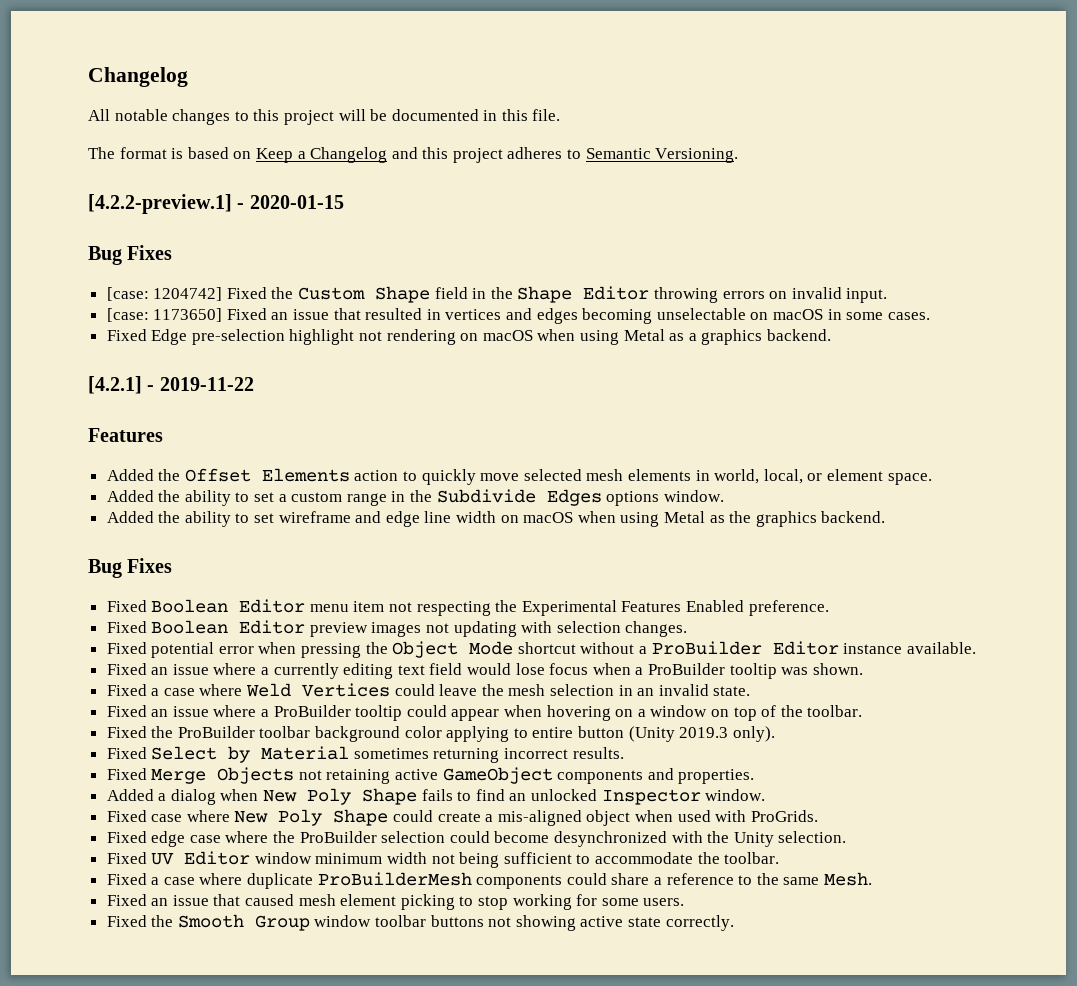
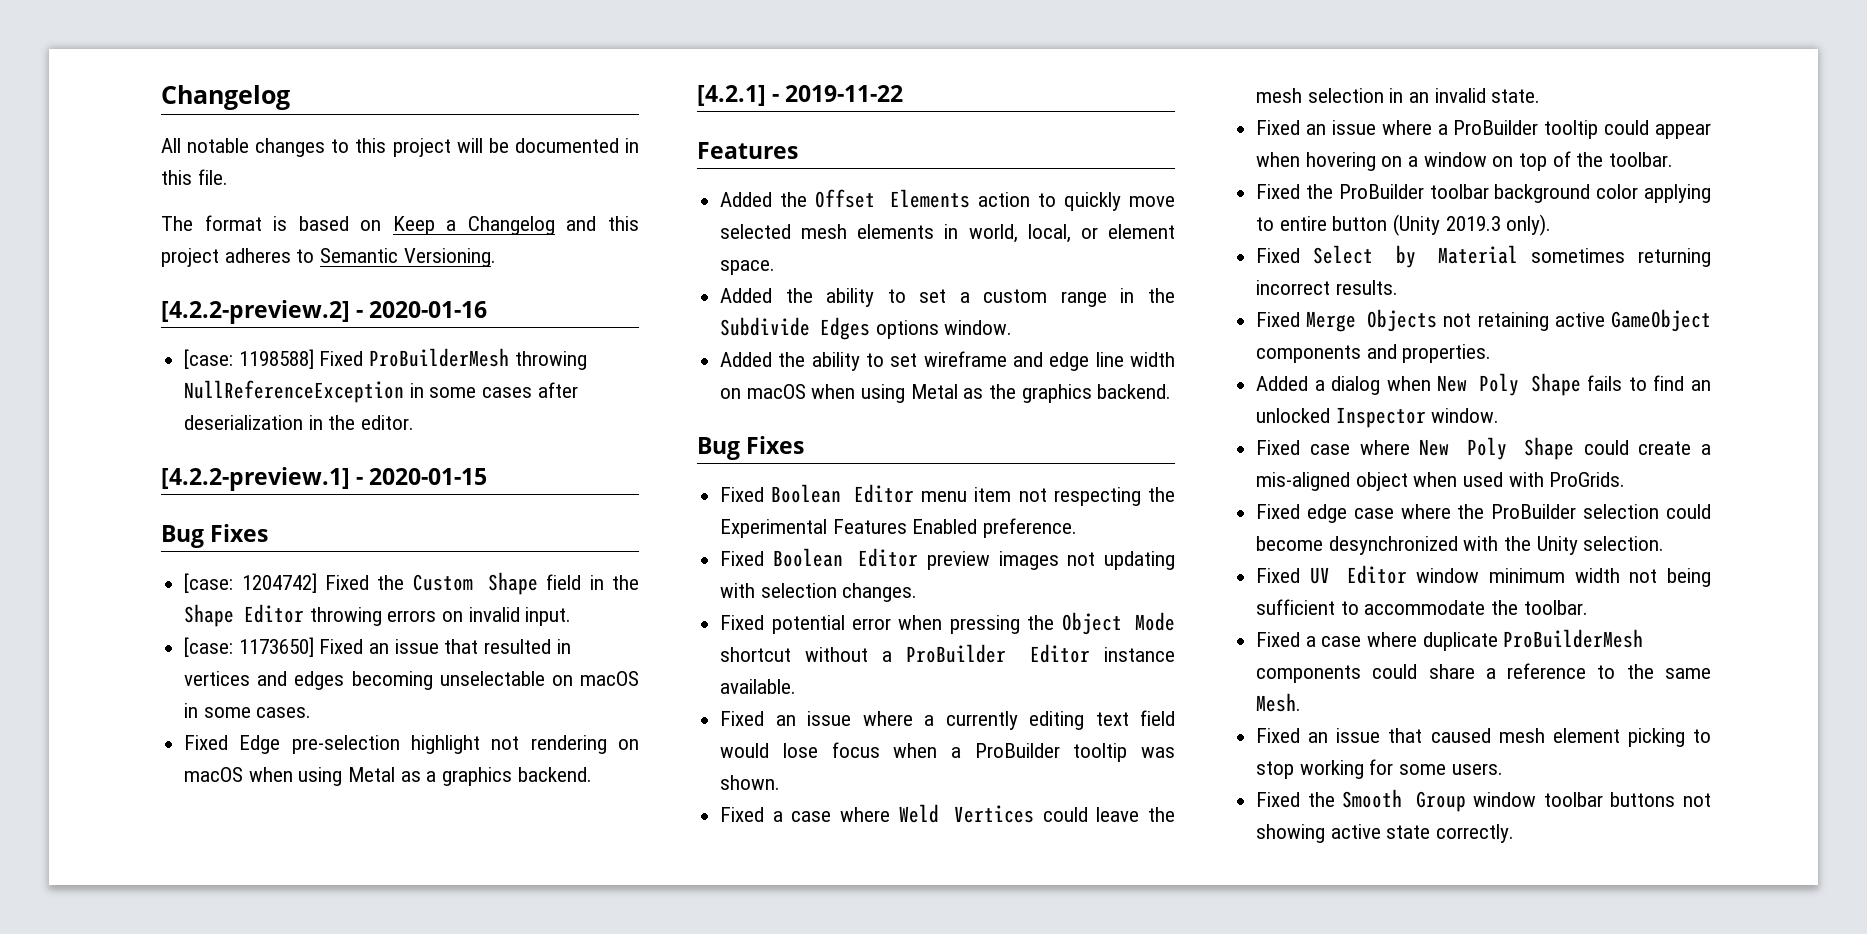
+ [4.2.2-preview.2] - 2020-01-16
+ [case: 1198588] Fixed ProBuilderMesh throwing NullReferenceException in some cases after deserialization in the editor.

